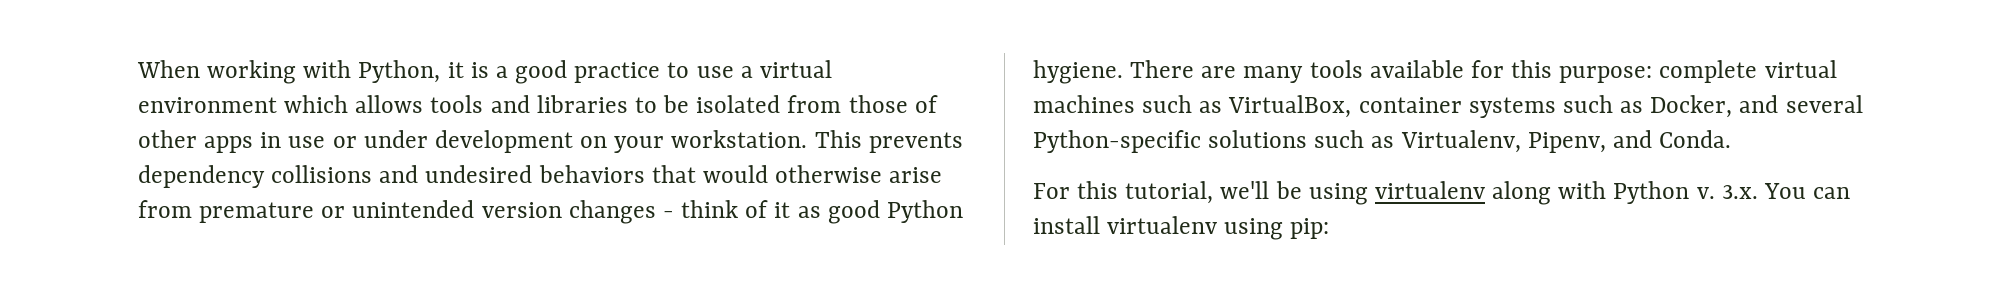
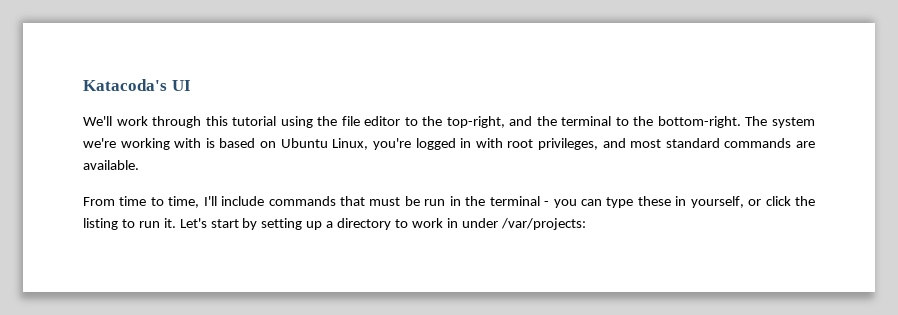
- When working with Python, it is a good practice to use a virtual environment which allows tools and libraries to be isolated from those of other apps in use or under development on your workstation. This prevents dependency collisions and undesired behaviors that would otherwise arise from premature or unintended version changes - think of it as good Python hygiene. There are many tools available for this purpose: complete virtual machines such as VirtualBox, container systems such as Docker, and several Python-specific solutions such as Virtualenv, Pipenv, and Conda.
- For this tutorial, we'll be using virtualenv along with Python v. 3.x. You can install virtualenv using pip:
+ Katacoda's UI
+ We'll work through this tutorial using the file editor to the top-right, and the terminal to the bottom-right. The system we're working with is based on Ubuntu Linux, you're logged in with root privileges, and most standard commands are available.
+ From time to time, I'll include commands that must be run in the terminal - you can type these in yourself, or click the listing to run it. Let's start by setting up a directory to work in under /var/projects:

